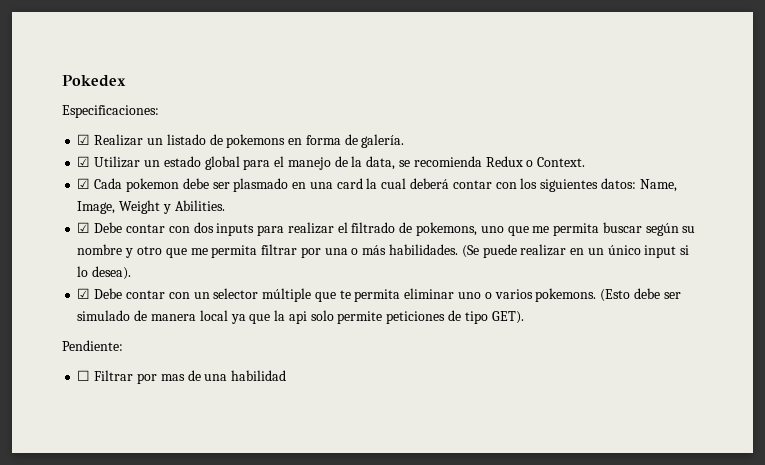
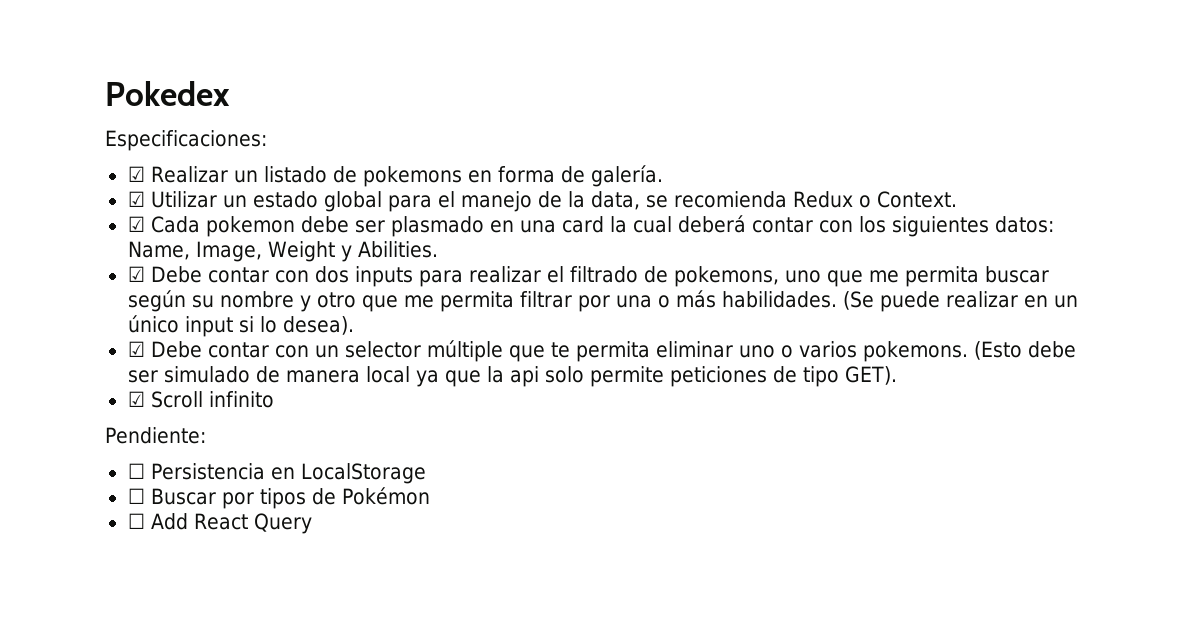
+ ☑ Scroll infinito
- ☐ Filtrar por mas de una habilidad
+ ☐ Persistencia en LocalStorage
+ ☐ Buscar por tipos de Pokémon
+ ☐ Add React Query

